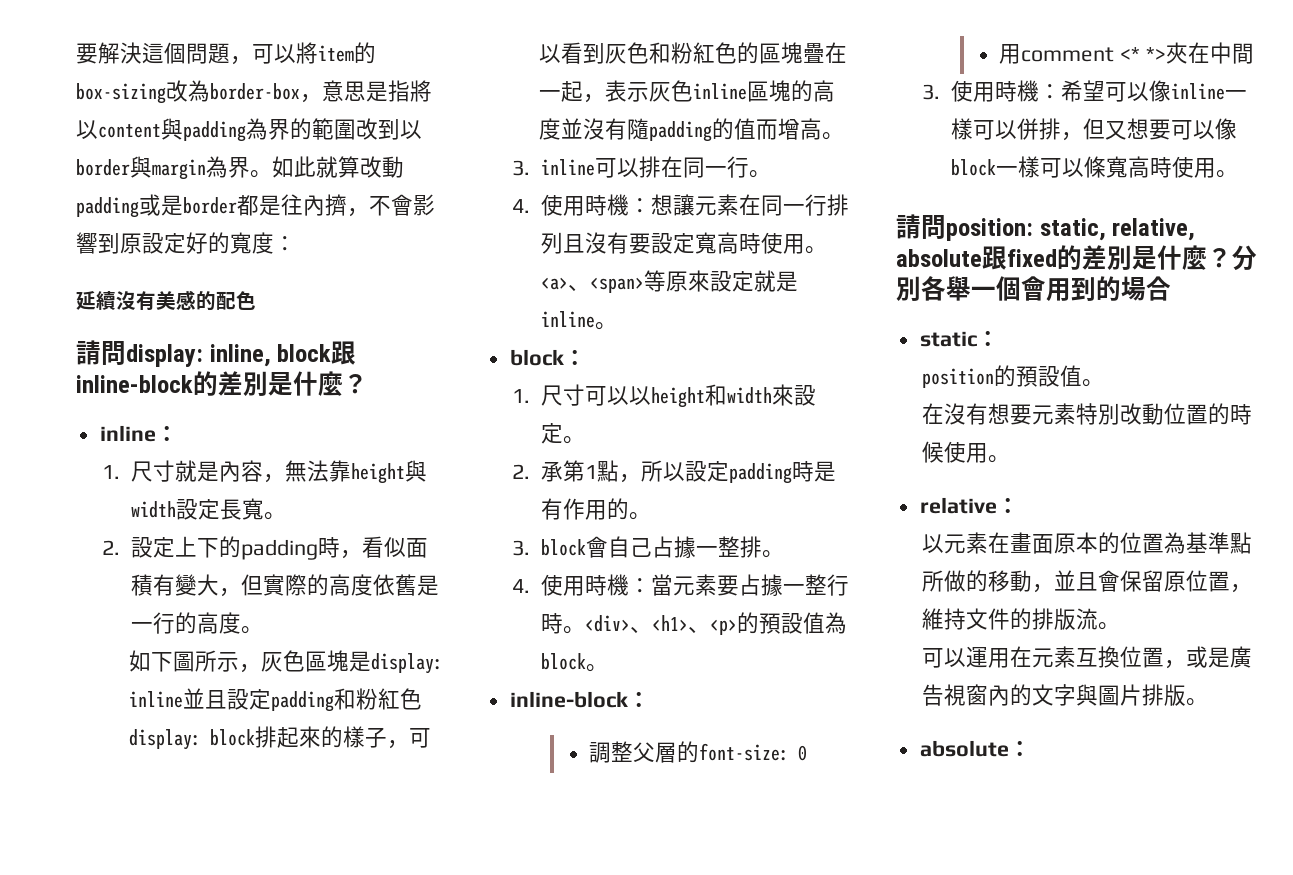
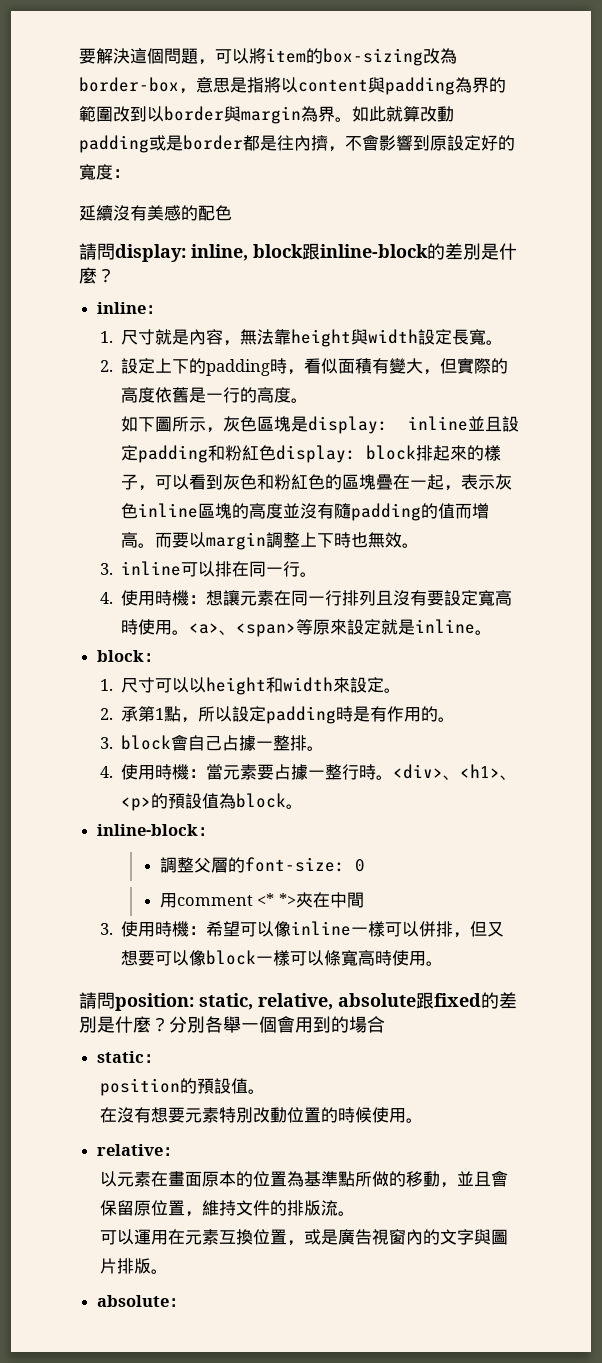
+ 而要以margin調整上下時也無效。

